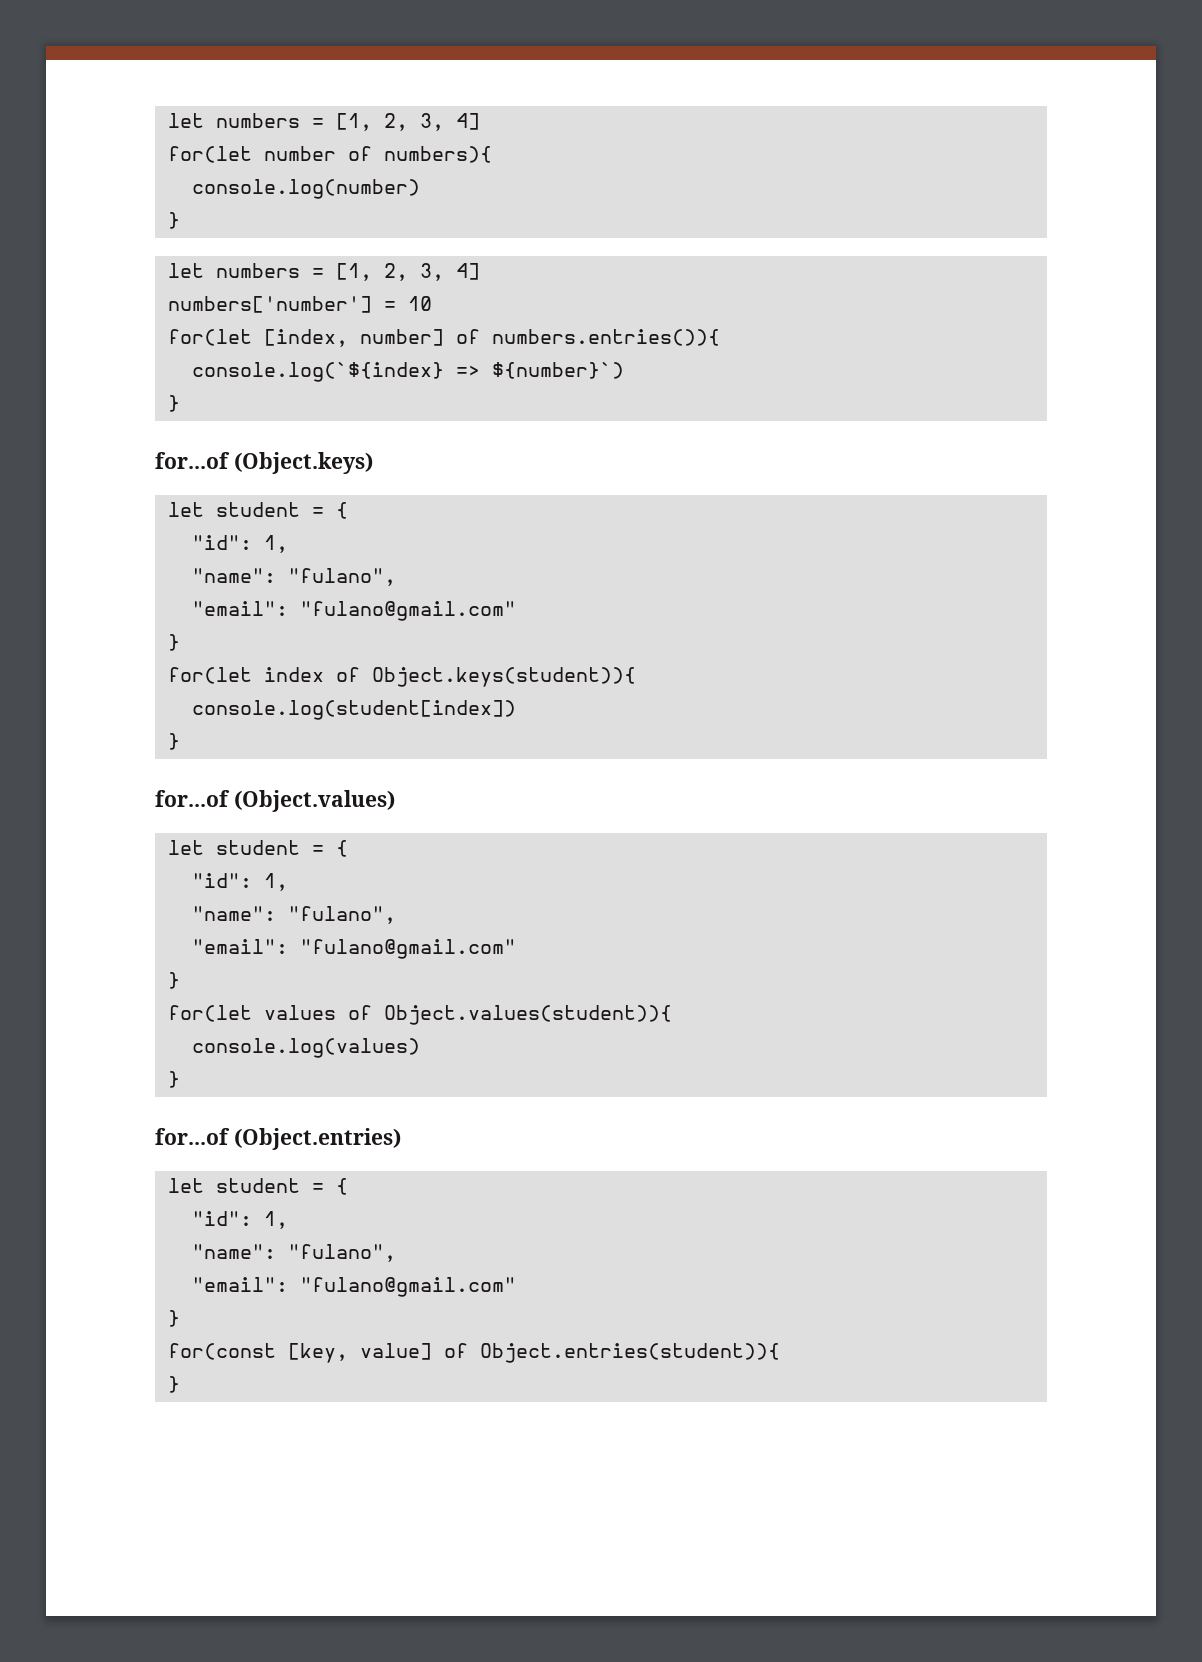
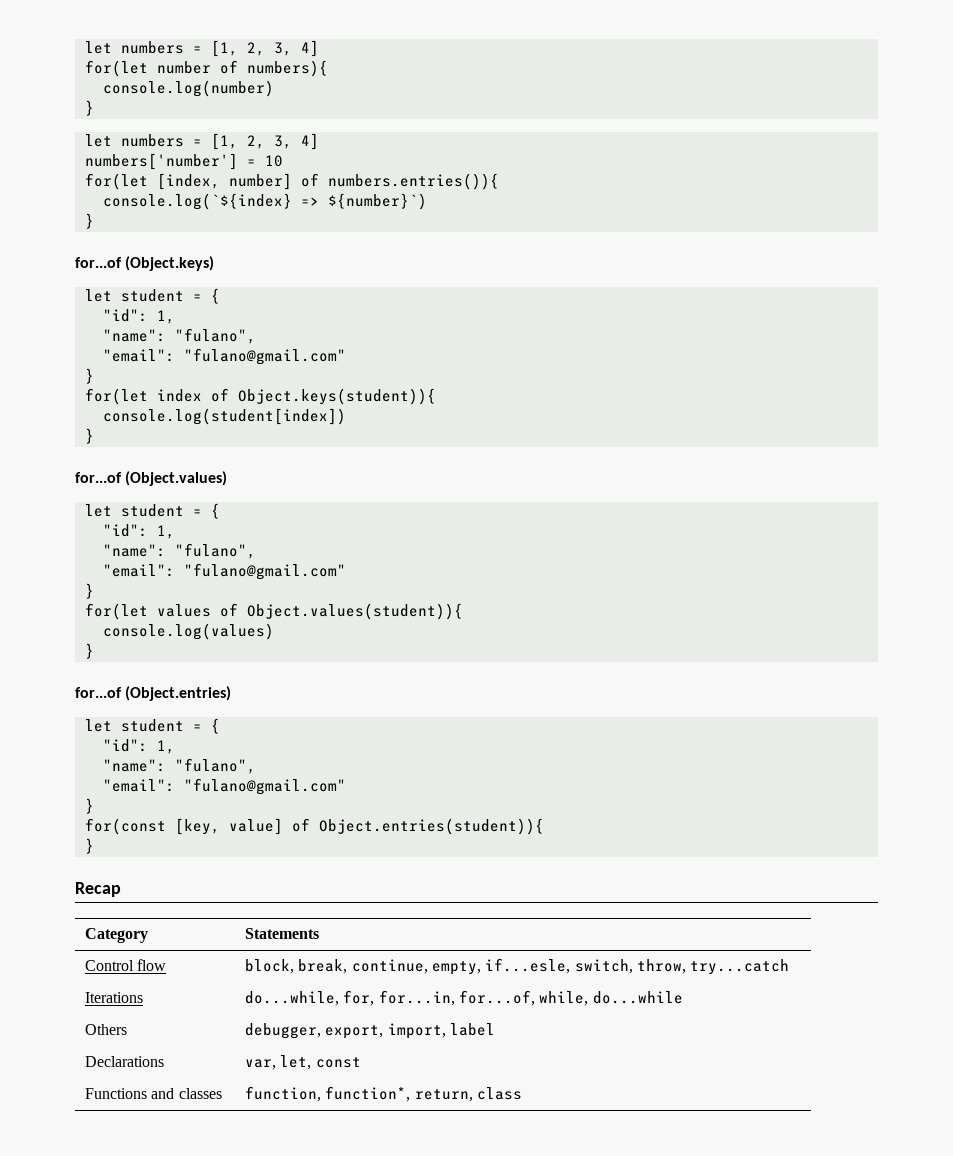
+ Recap
+ Category | Statements
+ Control flow | block, break, continue, empty, if...esle, switch, throw, try...catch
+ Iterations | do...while, for, for...in, for...of, while, do...while
+ Others | debugger, export, import, label
+ Declarations | var, let, const
+ Functions and classes | function, function*, return, class

